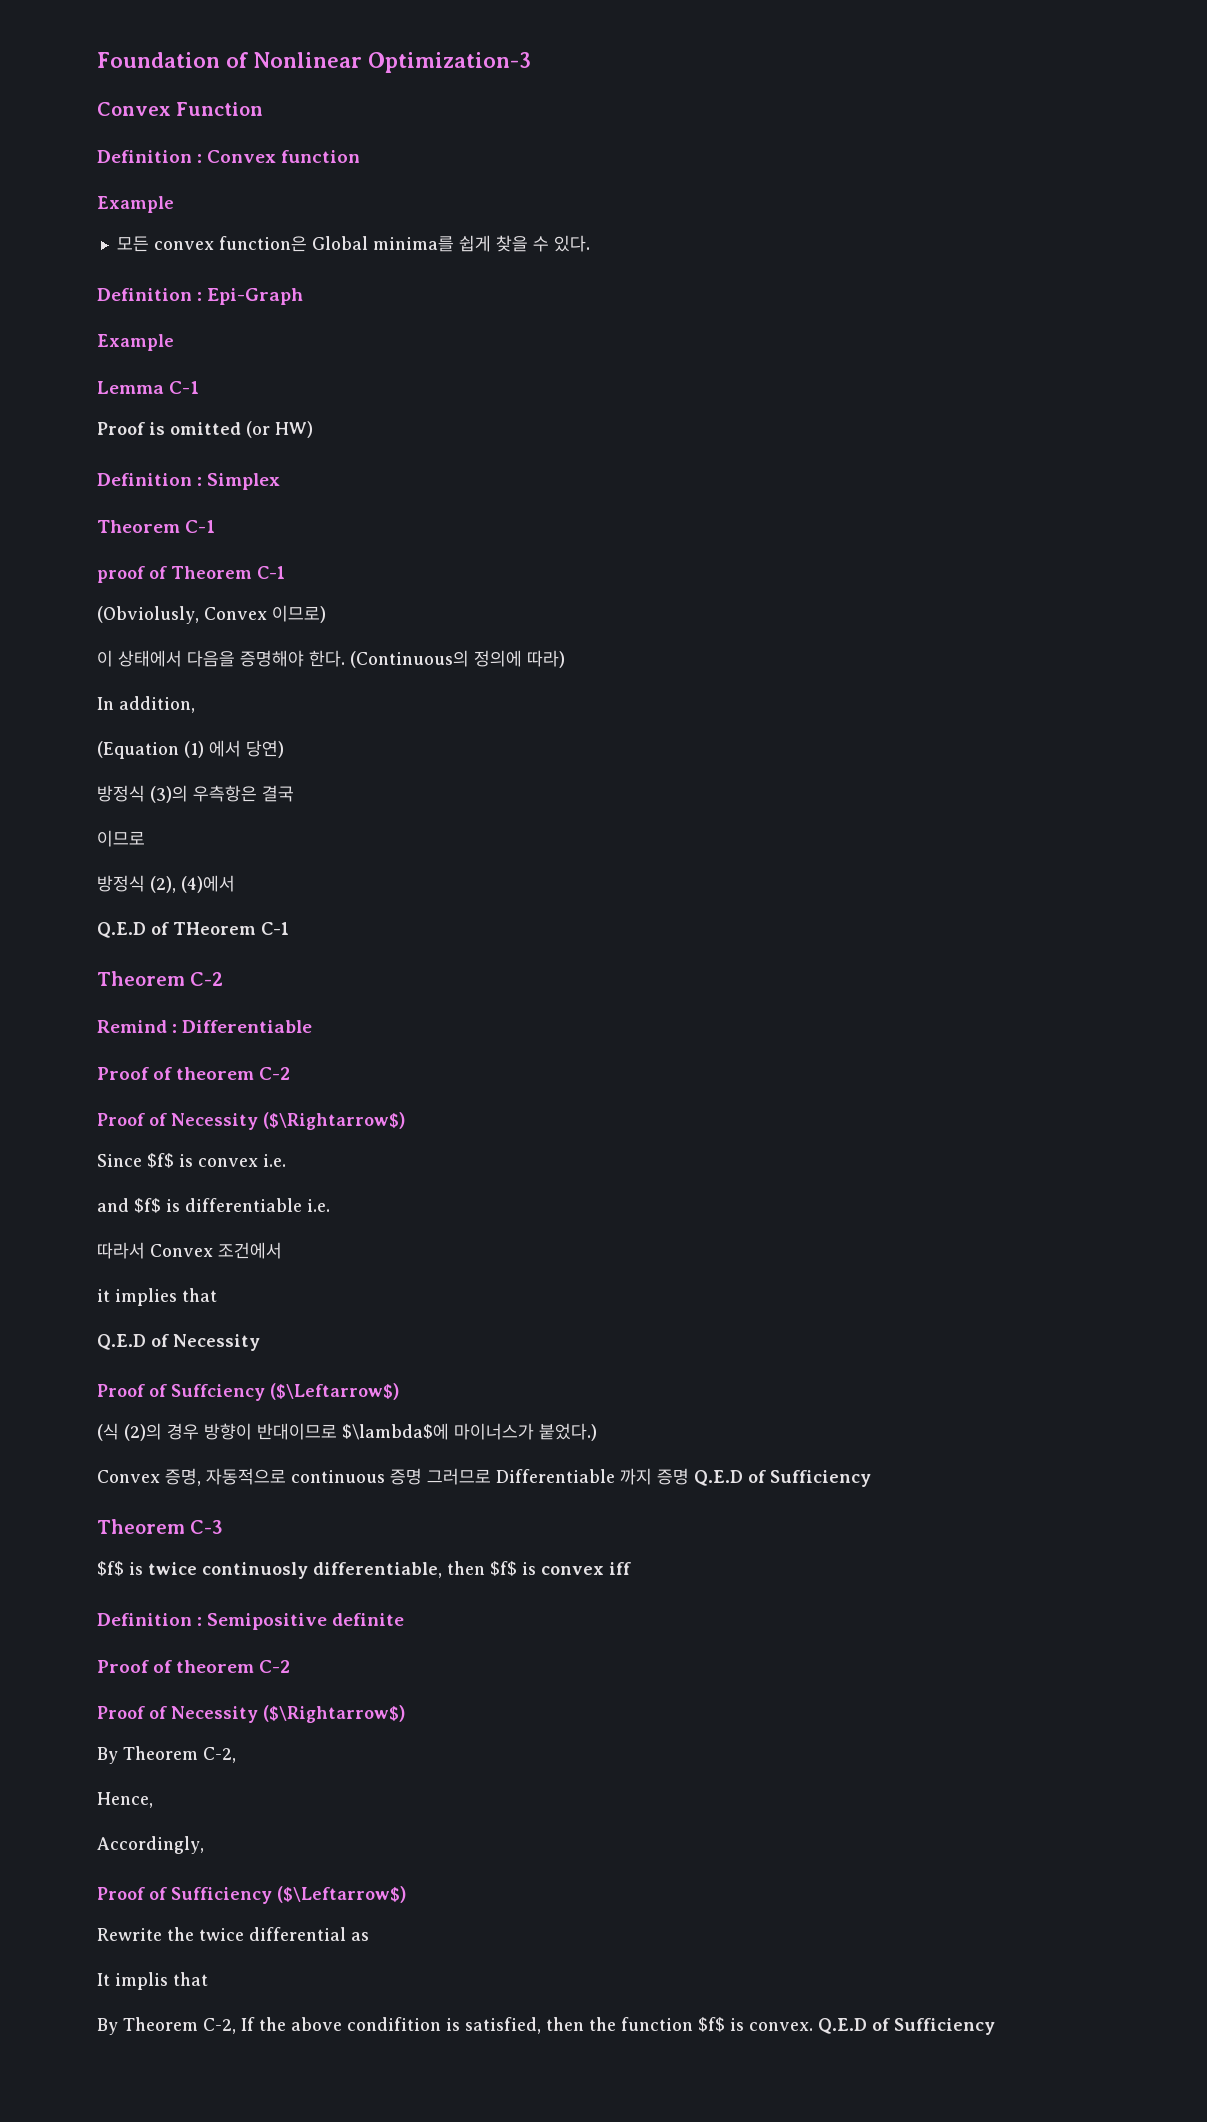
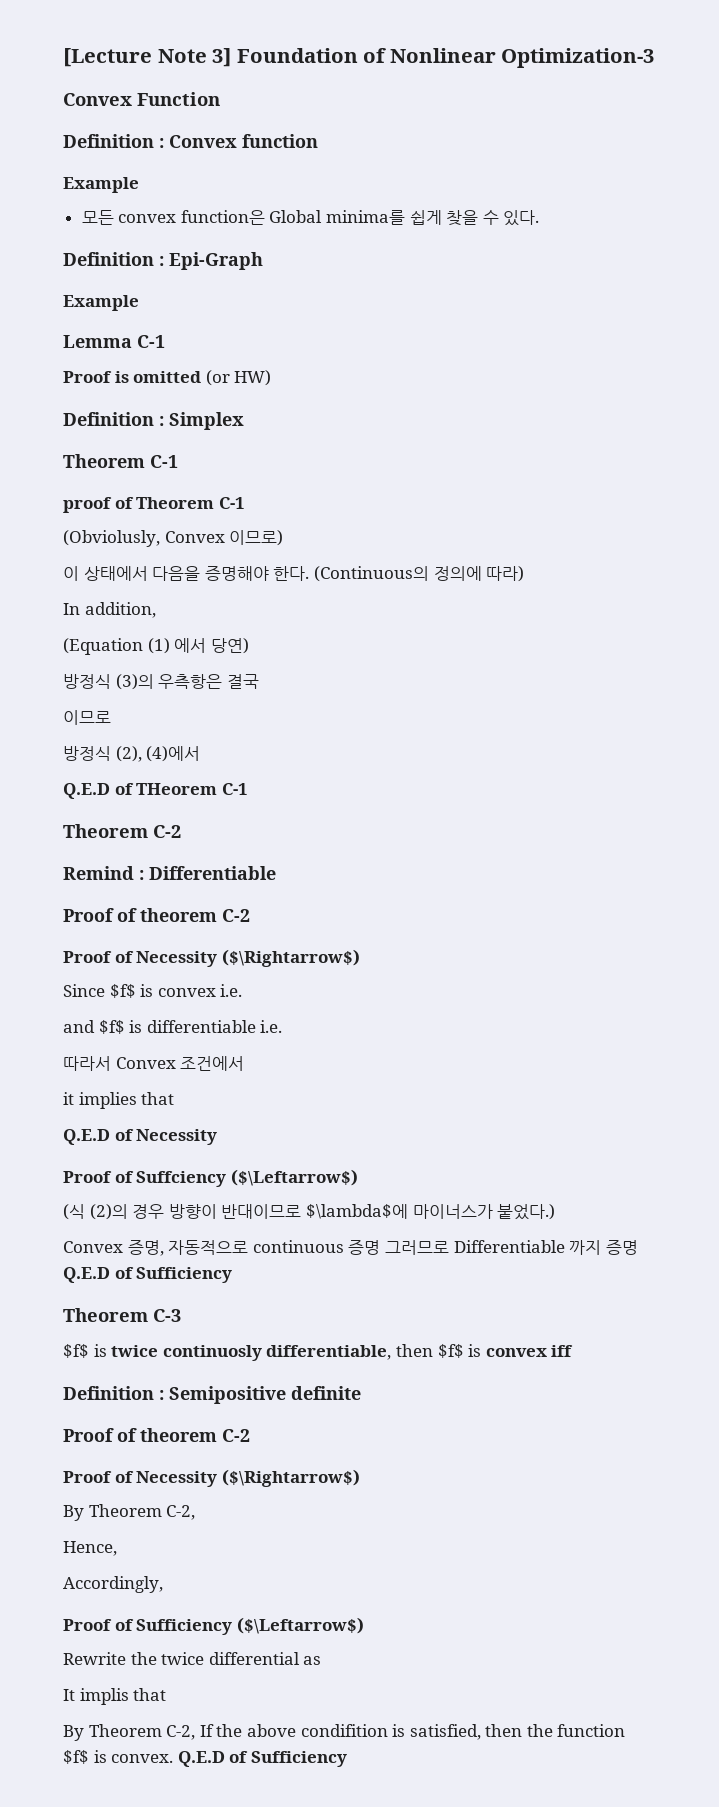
- Foundation of Nonlinear Optimization-3
+ [Lecture Note 3] Foundation of Nonlinear Optimization-3

